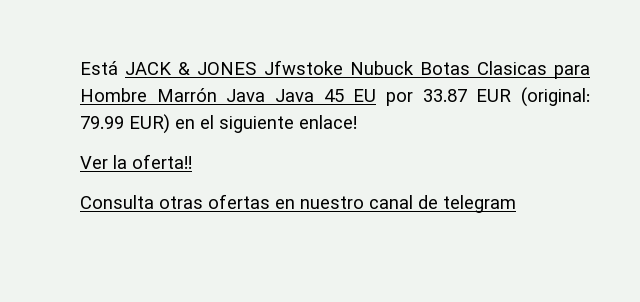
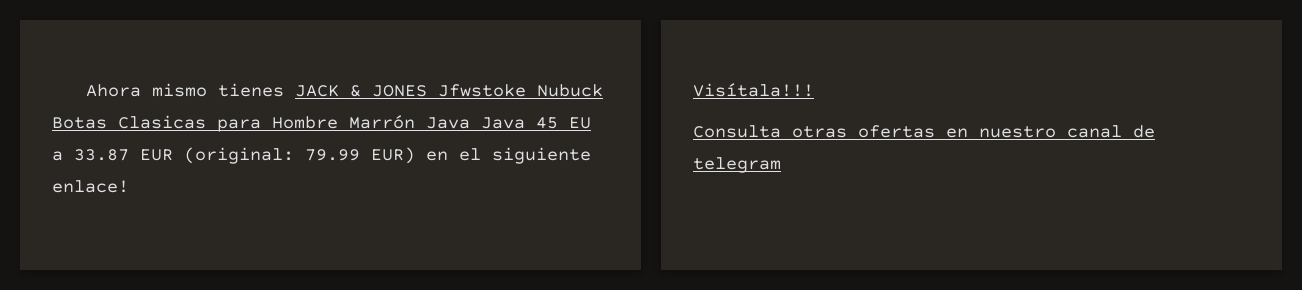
- Está JACK & JONES Jfwstoke Nubuck Botas Clasicas para Hombre Marrón Java Java 45 EU por 33.87 EUR (original: 79.99 EUR) en el siguiente enlace!
+ Ahora mismo tienes JACK & JONES Jfwstoke Nubuck Botas Clasicas para Hombre Marrón Java Java 45 EU a 33.87 EUR (original: 79.99 EUR) en el siguiente enlace!
- Ver la oferta!!
+ Visítala!!!

